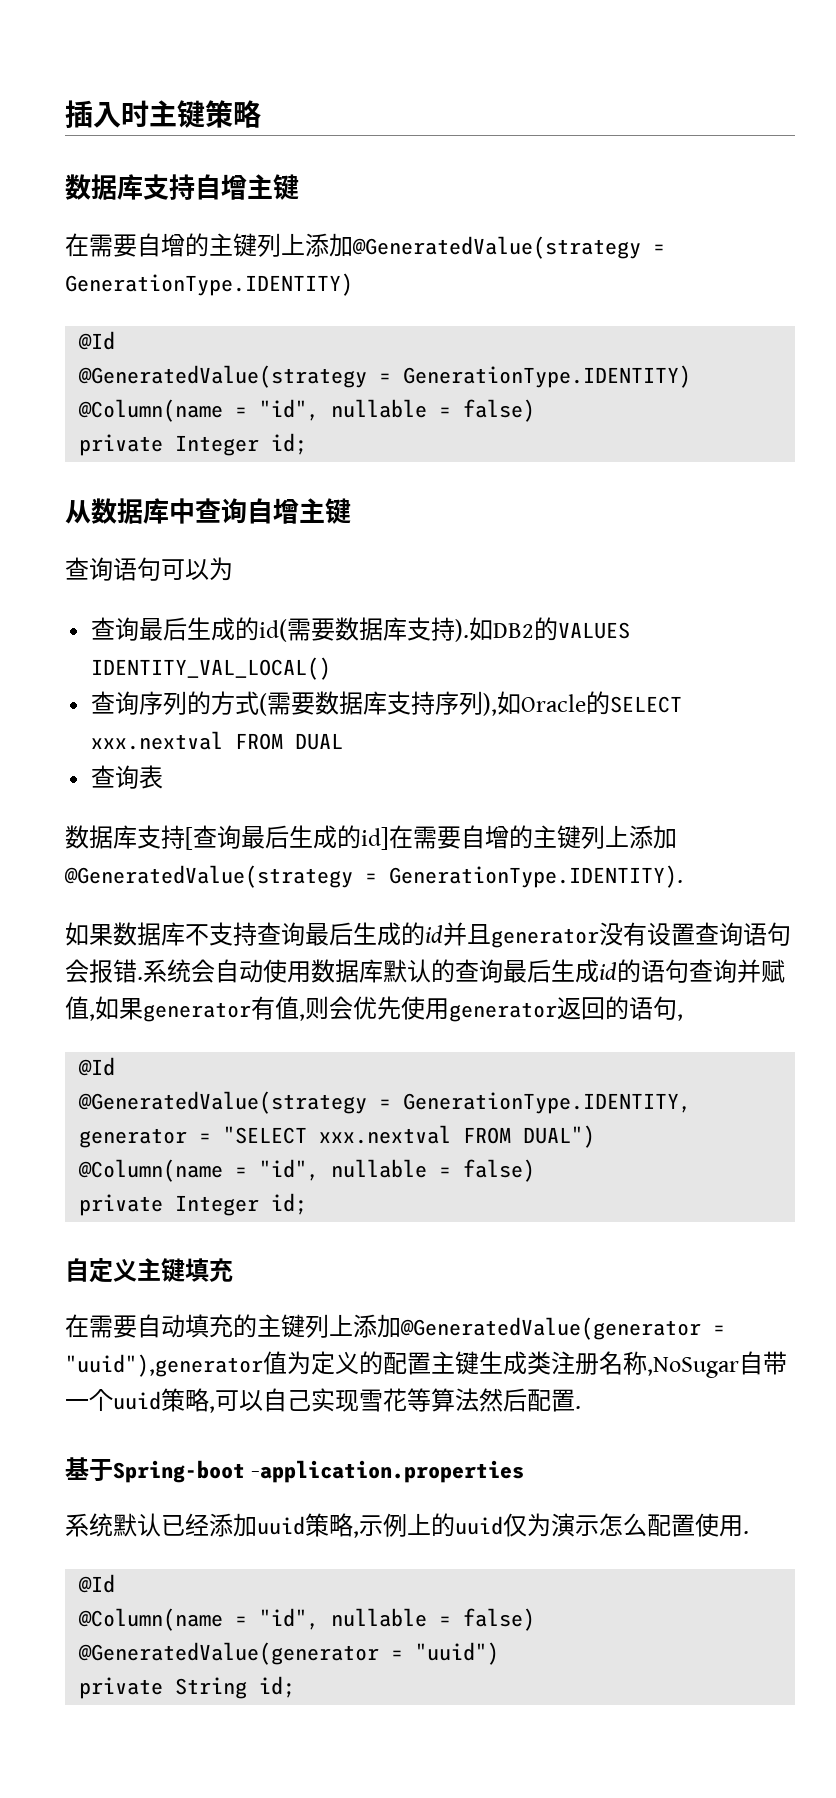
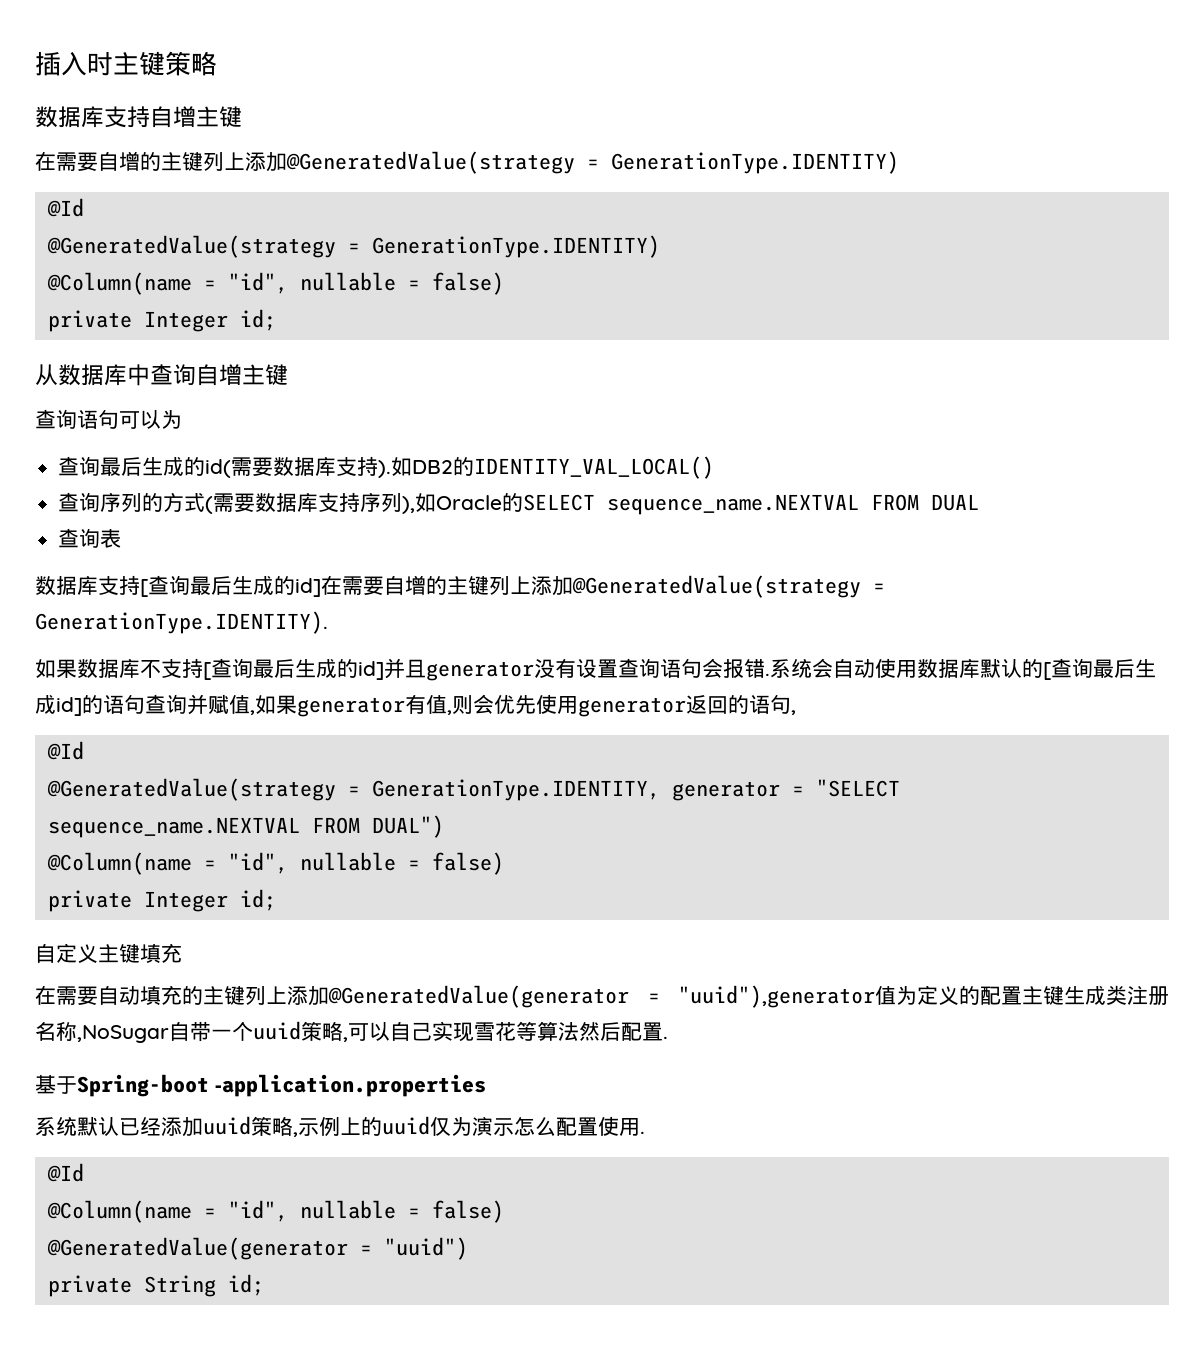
- 如DB2的VALUES IDENTITY_VAL_LOCAL()
+ 如DB2的IDENTITY_VAL_LOCAL()
- 查询序列的方式(需要数据库支持序列),如Oracle的SELECT xxx.nextval FROM DUAL
+ 查询序列的方式(需要数据库支持序列),如Oracle的SELECT sequence_name.NEXTVAL FROM DUAL
- 如果数据库不支持查询最后生成的id并且generator没有设置查询语句会报错.
+ 如果数据库不支持[查询最后生成的id]并且generator没有设置查询语句会报错.
- 系统会自动使用数据库默认的查询最后生成id的语句查询并赋值,如果generator有值,则会优先使用generator返回的语句,
+ 系统会自动使用数据库默认的[查询最后生成id]的语句查询并赋值,如果generator有值,则会优先使用generator返回的语句,
- @GeneratedValue(strategy = GenerationType.IDENTITY, generator = "SELECT xxx.nextval FROM DUAL")
+ @GeneratedValue(strategy = GenerationType.IDENTITY, generator = "SELECT sequence_name.NEXTVAL FROM DUAL")

